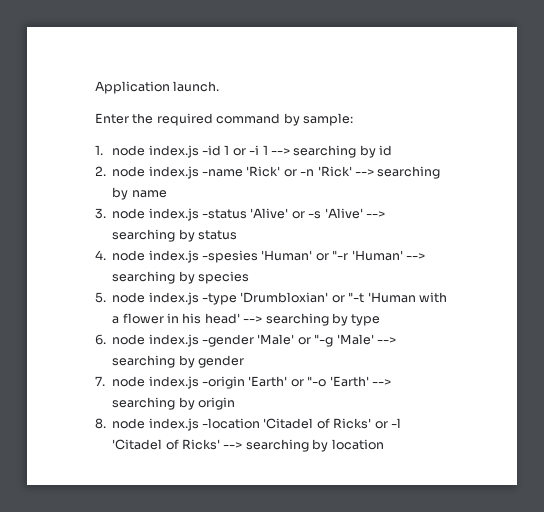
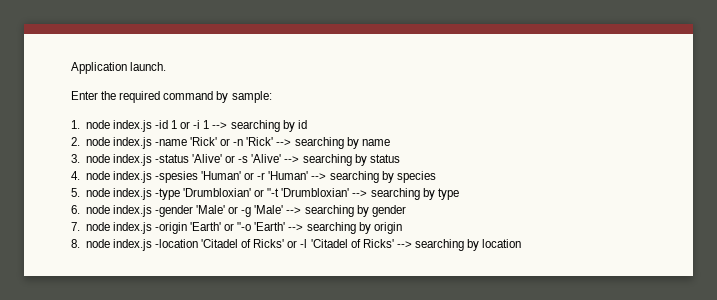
- 4. node index.js -spesies 'Human' or "-r 'Human' --> searching by species
+ 4. node index.js -spesies 'Human' or -r 'Human' --> searching by species
- 5. node index.js -type 'Drumbloxian' or "-t 'Human with a flower in his head' --> searching by type
+ 5. node index.js -type 'Drumbloxian' or "-t 'Drumbloxian' --> searching by type
- 6. node index.js -gender 'Male' or "-g 'Male' --> searching by gender
+ 6. node index.js -gender 'Male' or -g 'Male' --> searching by gender

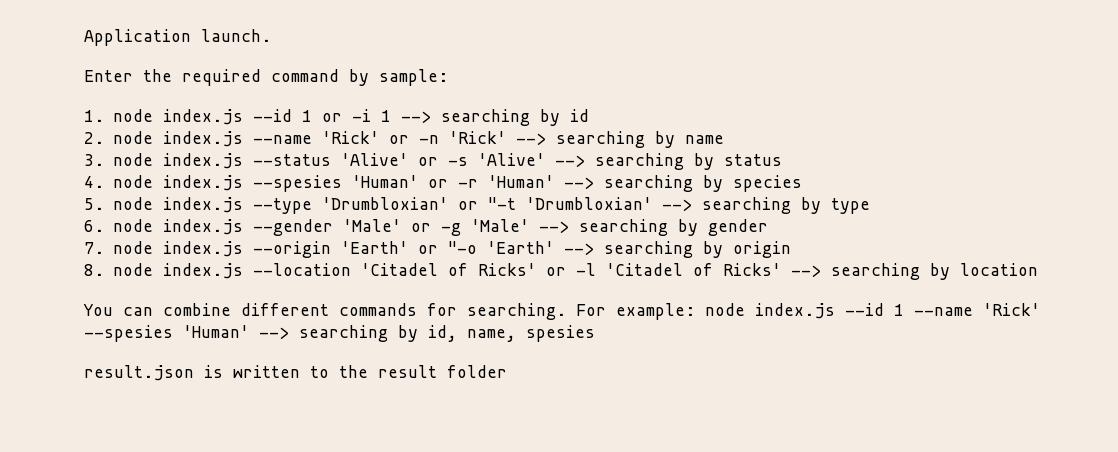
- 1. node index.js -id 1 or -i 1 --> searching by id
+ 1. node index.js --id 1 or -i 1 --> searching by id
- 2. node index.js -name 'Rick' or -n 'Rick' --> searching by name
+ 2. node index.js --name 'Rick' or -n 'Rick' --> searching by name
- 3. node index.js -status 'Alive' or -s 'Alive' --> searching by status
+ 3. node index.js --status 'Alive' or -s 'Alive' --> searching by status
- 4. node index.js -spesies 'Human' or -r 'Human' --> searching by species
+ 4. node index.js --spesies 'Human' or -r 'Human' --> searching by species
- 5. node index.js -type 'Drumbloxian' or "-t 'Drumbloxian' --> searching by type
+ 5. node index.js --type 'Drumbloxian' or "-t 'Drumbloxian' --> searching by type
- 6. node index.js -gender 'Male' or -g 'Male' --> searching by gender
+ 6. node index.js --gender 'Male' or -g 'Male' --> searching by gender
- 7. node index.js -origin 'Earth' or "-o 'Earth' --> searching by origin
+ 7. node index.js --origin 'Earth' or "-o 'Earth' --> searching by origin
- 8. node index.js -location 'Citadel of Ricks' or -l 'Citadel of Ricks' --> searching by location
+ 8. node index.js --location 'Citadel of Ricks' or -l 'Citadel of Ricks' --> searching by location
+ You can combine different commands for searching. For example: node index.js --id 1 --name 'Rick' --spesies 'Human' --> searching by id, name, spesies
+ result.json is written to the result folder

